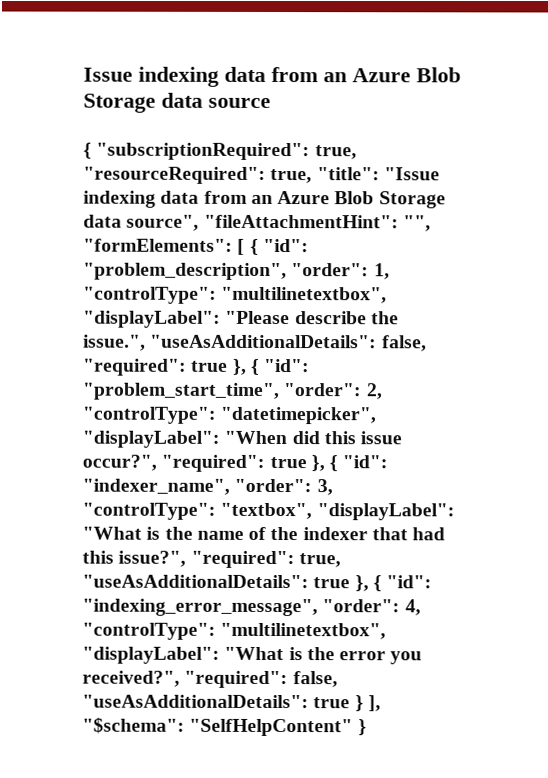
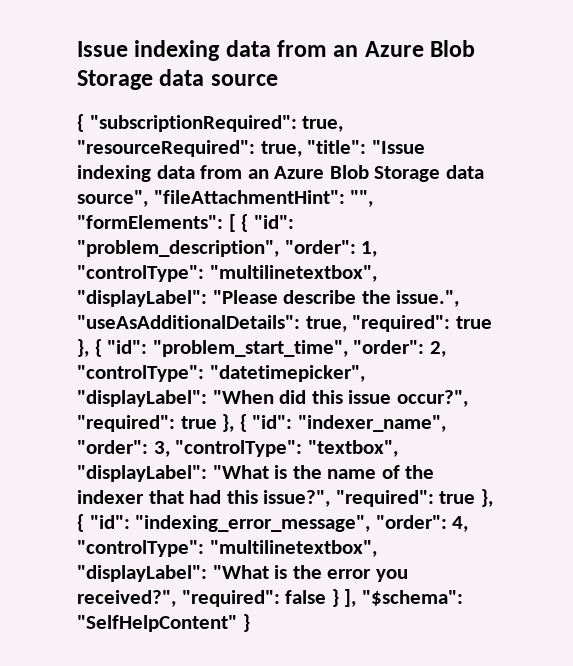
- false, "required":
+ true, "required":
- true, "useAsAdditionalDetails":
- false, "useAsAdditionalDetails": true } ], "$schema":
+ false } ], "$schema":

